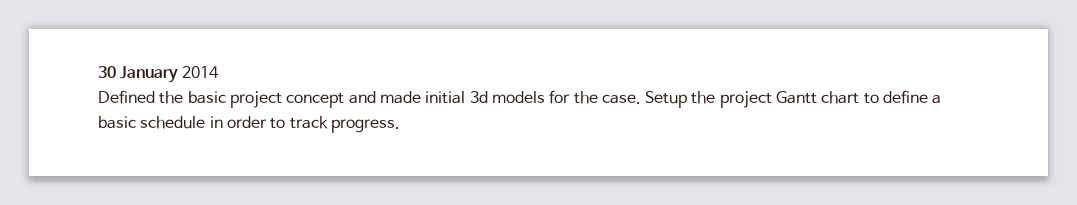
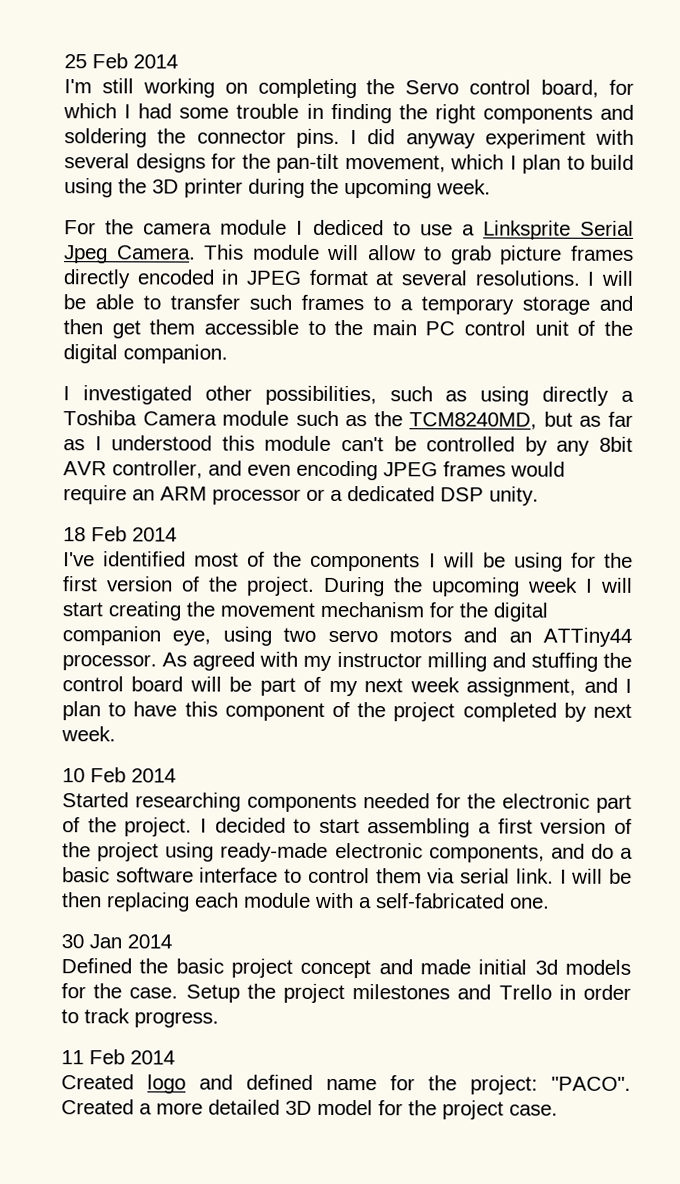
- 30 January 2014
+ 25 Feb 2014
+ I'm still working on completing the Servo control board, for which I had some trouble in finding the right components and soldering the connector pins. I did anyway experiment with several designs for the pan-tilt movement, which I plan to build using the 3D printer during the upcoming week.
+ For the camera module I dediced to use a Linksprite Serial Jpeg Camera. This module will allow to grab picture frames directly encoded in JPEG format at several resolutions. I will be able to transfer such frames to a temporary storage and then get them accessible to the main PC control unit of the digital companion.
+ I investigated other possibilities, such as using directly a Toshiba Camera module such as the TCM8240MD, but as far as I understood this module can't be controlled by any 8bit AVR controller, and even encoding JPEG frames would require an ARM processor or a dedicated DSP unity.
+ 18 Feb 2014
+ I've identified most of the components I will be using for the first version of the project. During the upcoming week I will start creating the movement mechanism for the digital companion eye, using two servo motors and an ATTiny44 processor. As agreed with my instructor milling and stuffing the control board will be part of my next week assignment, and I plan to have this component of the project completed by next week.
+ 10 Feb 2014
+ Started researching components needed for the electronic part of the project. I decided to start assembling a first version of the project using ready-made electronic components, and do a basic software interface to control them via serial link. I will be then replacing each module with a self-fabricated one.
+ 30 Jan 2014
- Setup the project Gantt chart to define a basic schedule in order to track progress.
+ Setup the project milestones and Trello in order to track progress.
+ 11 Feb 2014
+ Created logo and defined name for the project: "PACO". Created a more detailed 3D model for the project case.

